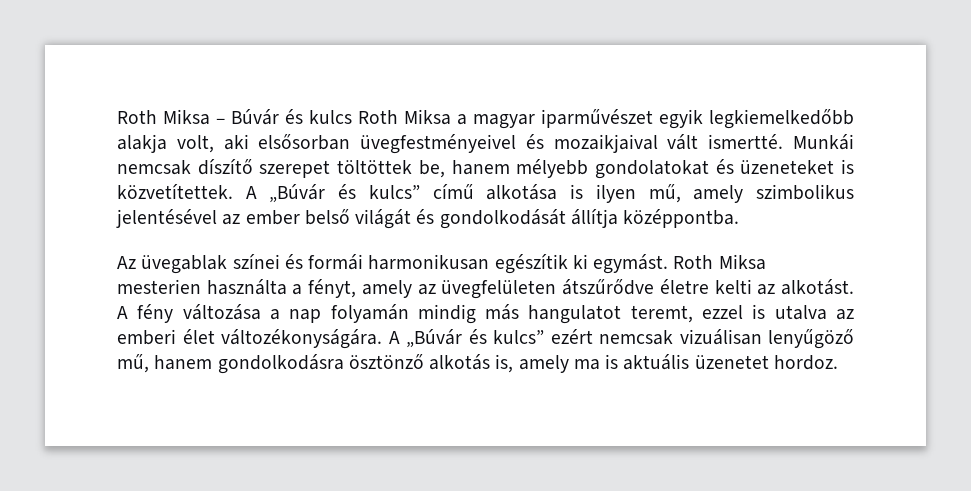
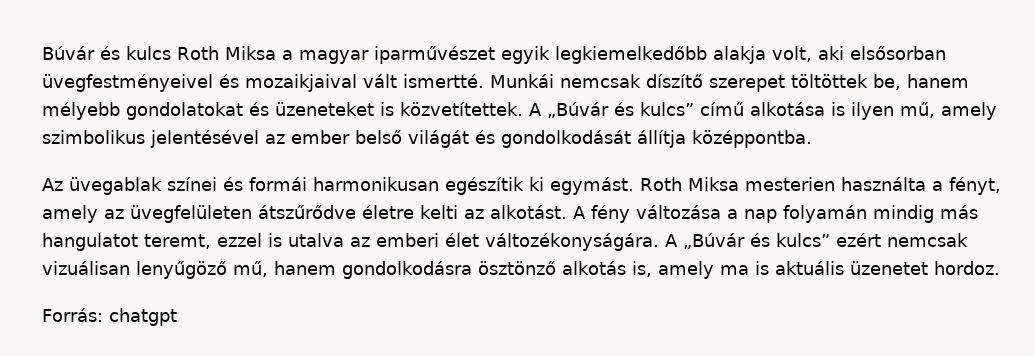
- Roth Miksa – Búvár és kulcs Roth Miksa a magyar iparművészet egyik legkiemelkedőbb alakja volt, aki elsősorban üvegfestményeivel és mozaikjaival vált ismertté.
+ Búvár és kulcs Roth Miksa a magyar iparművészet egyik legkiemelkedőbb alakja volt, aki elsősorban üvegfestményeivel és mozaikjaival vált ismertté.
+ Forrás: chatgpt

